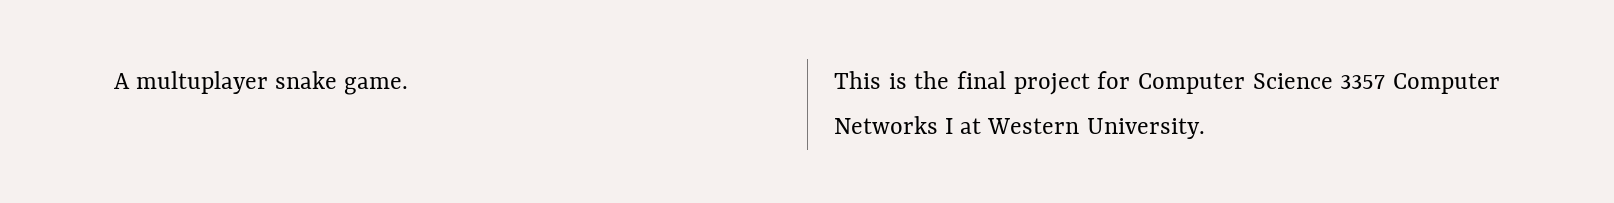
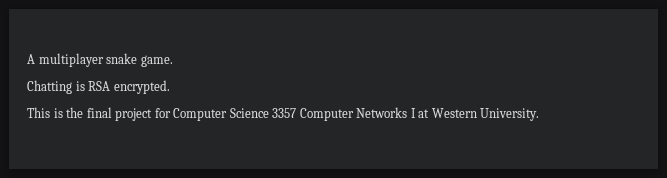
- A multuplayer snake game.
+ A multiplayer snake game.
+ Chatting is RSA encrypted.

